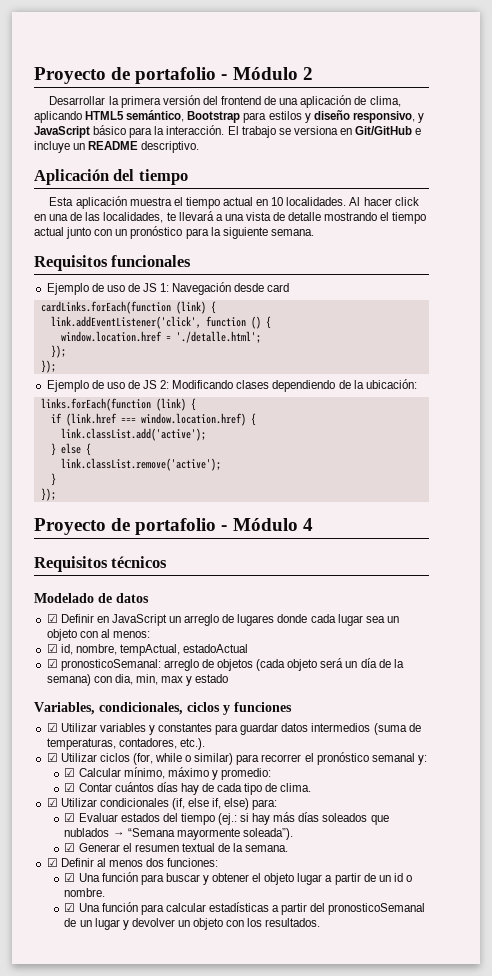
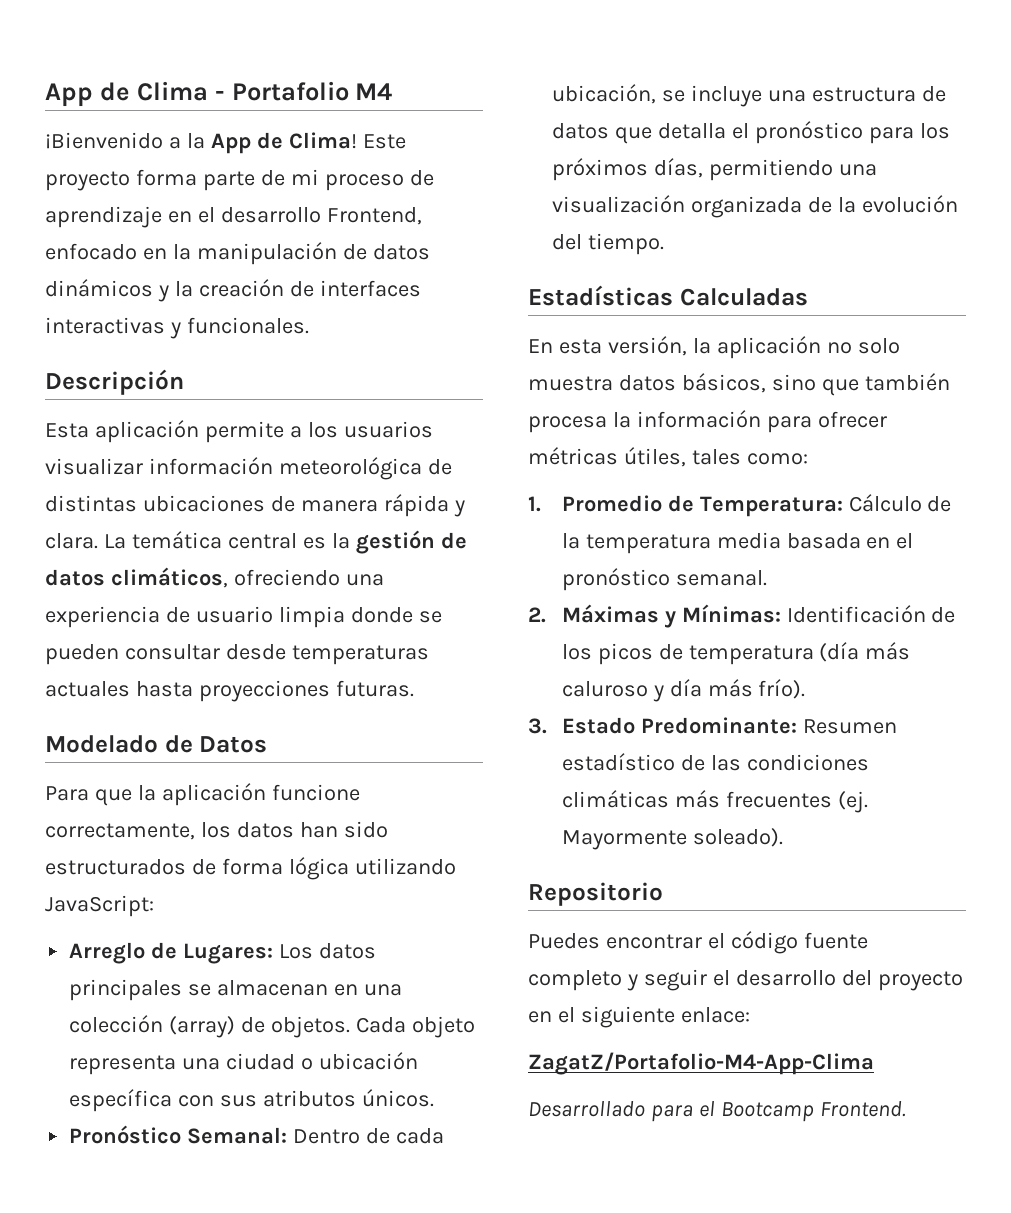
- Proyecto de portafolio - Módulo 2
- Desarrollar la primera versión del frontend de una aplicación de clima, aplicando HTML5 semántico, Bootstrap para estilos y diseño responsivo, y JavaScript básico para la interacción. El trabajo se versiona en Git/GitHub e incluye un README descriptivo.
- Aplicación del tiempo
- Esta aplicación muestra el tiempo actual en 10 localidades. Al hacer click en una de las localidades, te llevará a una vista de detalle mostrando el tiempo actual junto con un pronóstico para la siguiente semana.
- Requisitos funcionales
- Ejemplo de uso de JS 1: Navegación desde card
- cardLinks.forEach(function (link) {
- link.addEventListener('click', function () {
- window.location.href = './detalle.html';
- });
- });
- Ejemplo de uso de JS 2: Modificando clases dependiendo de la ubicación:
- links.forEach(function (link) {
- if (link.href === window.location.href) {
- link.classList.add('active');
- } else {
- link.classList.remove('active');
- }
- });
- Proyecto de portafolio - Módulo 4
- Requisitos técnicos
- Modelado de datos
- ☑ Definir en JavaScript un arreglo de lugares donde cada lugar sea un objeto con al menos:
- ☑ id, nombre, tempActual, estadoActual
- ☑ pronosticoSemanal: arreglo de objetos (cada objeto será un día de la semana) con dia, min, max y estado
- Variables, condicionales, ciclos y funciones
- ☑ Utilizar variables y constantes para guardar datos intermedios (suma de temperaturas, contadores, etc.).
- ☑ Utilizar ciclos (for, while o similar) para recorrer el pronóstico semanal y:
- ☑ Calcular mínimo, máximo y promedio:
- ☑ Contar cuántos días hay de cada tipo de clima.
- ☑ Utilizar condicionales (if, else if, else) para:
- ☑ Evaluar estados del tiempo (ej.: si hay más días soleados que nublados → “Semana mayormente soleada”).
- ☑ Generar el resumen textual de la semana.
- ☑ Definir al menos dos funciones:
- ☑ Una función para buscar y obtener el objeto lugar a partir de un id o nombre.
- ☑ Una función para calcular estadísticas a partir del pronosticoSemanal de un lugar y devolver un objeto con los resultados.
+ App de Clima - Portafolio M4
+ ¡Bienvenido a la App de Clima! Este proyecto forma parte de mi proceso de aprendizaje en el desarrollo Frontend, enfocado en la manipulación de datos dinámicos y la creación de interfaces interactivas y funcionales.
+ Descripción
+ Esta aplicación permite a los usuarios visualizar información meteorológica de distintas ubicaciones de manera rápida y clara. La temática central es la gestión de datos climáticos, ofreciendo una experiencia de usuario limpia donde se pueden consultar desde temperaturas actuales hasta proyecciones futuras.
+ Modelado de Datos
+ Para que la aplicación funcione correctamente, los datos han sido estructurados de forma lógica utilizando JavaScript:
+ Arreglo de Lugares: Los datos principales se almacenan en una colección (array) de objetos. Cada objeto representa una ciudad o ubicación específica con sus atributos únicos.
+ Pronóstico Semanal: Dentro de cada ubicación, se incluye una estructura de datos que detalla el pronóstico para los próximos días, permitiendo una visualización organizada de la evolución del tiempo.
+ Estadísticas Calculadas
+ En esta versión, la aplicación no solo muestra datos básicos, sino que también procesa la información para ofrecer métricas útiles, tales como:
+ 1. Promedio de Temperatura: Cálculo de la temperatura media basada en el pronóstico semanal.
+ 2. Máximas y Mínimas: Identificación de los picos de temperatura (día más caluroso y día más frío).
+ 3. Estado Predominante: Resumen estadístico de las condiciones climáticas más frecuentes (ej. Mayormente soleado).
+ Repositorio
+ Puedes encontrar el código fuente completo y seguir el desarrollo del proyecto en el siguiente enlace:
+ ZagatZ/Portafolio-M4-App-Clima
+ Desarrollado para el Bootcamp Frontend.

